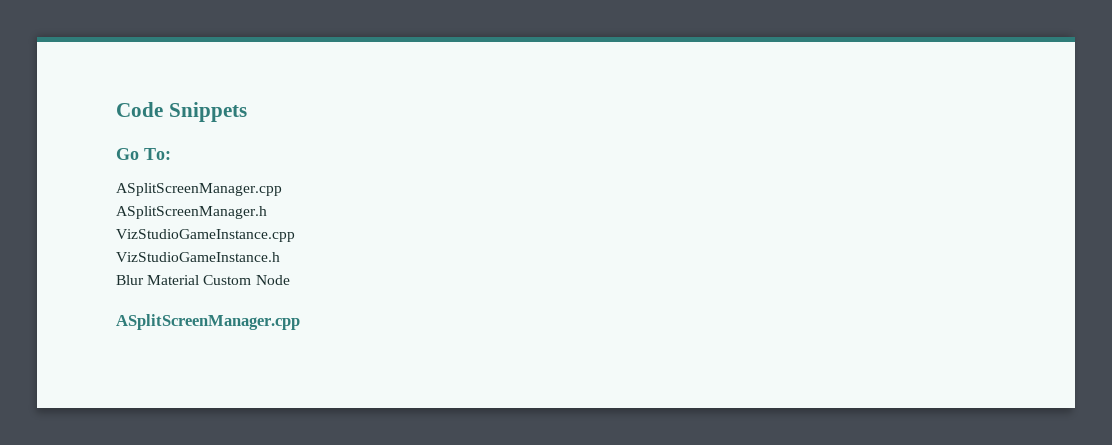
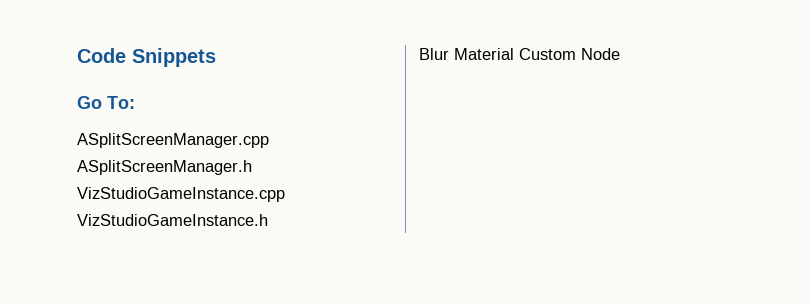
  Blur Material Custom Node
- ASplitScreenManager.cpp

